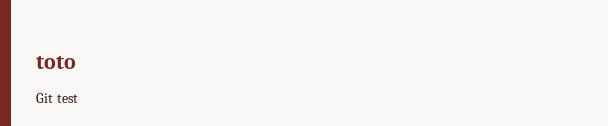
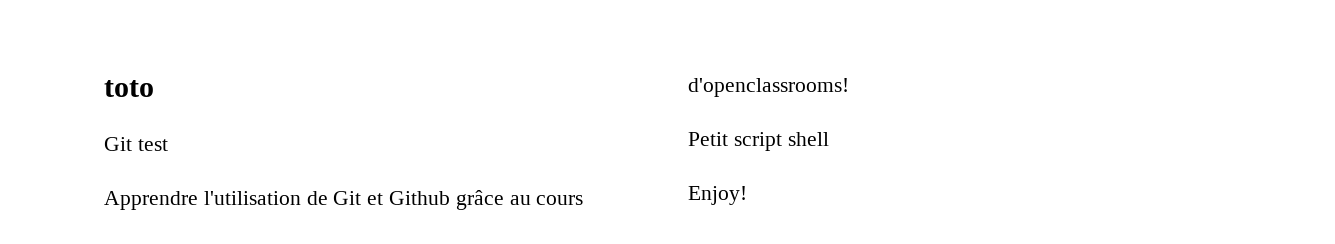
+ Apprendre l'utilisation de Git et Github grâce au cours d'openclassrooms!
+ Petit script shell
+ Enjoy!

